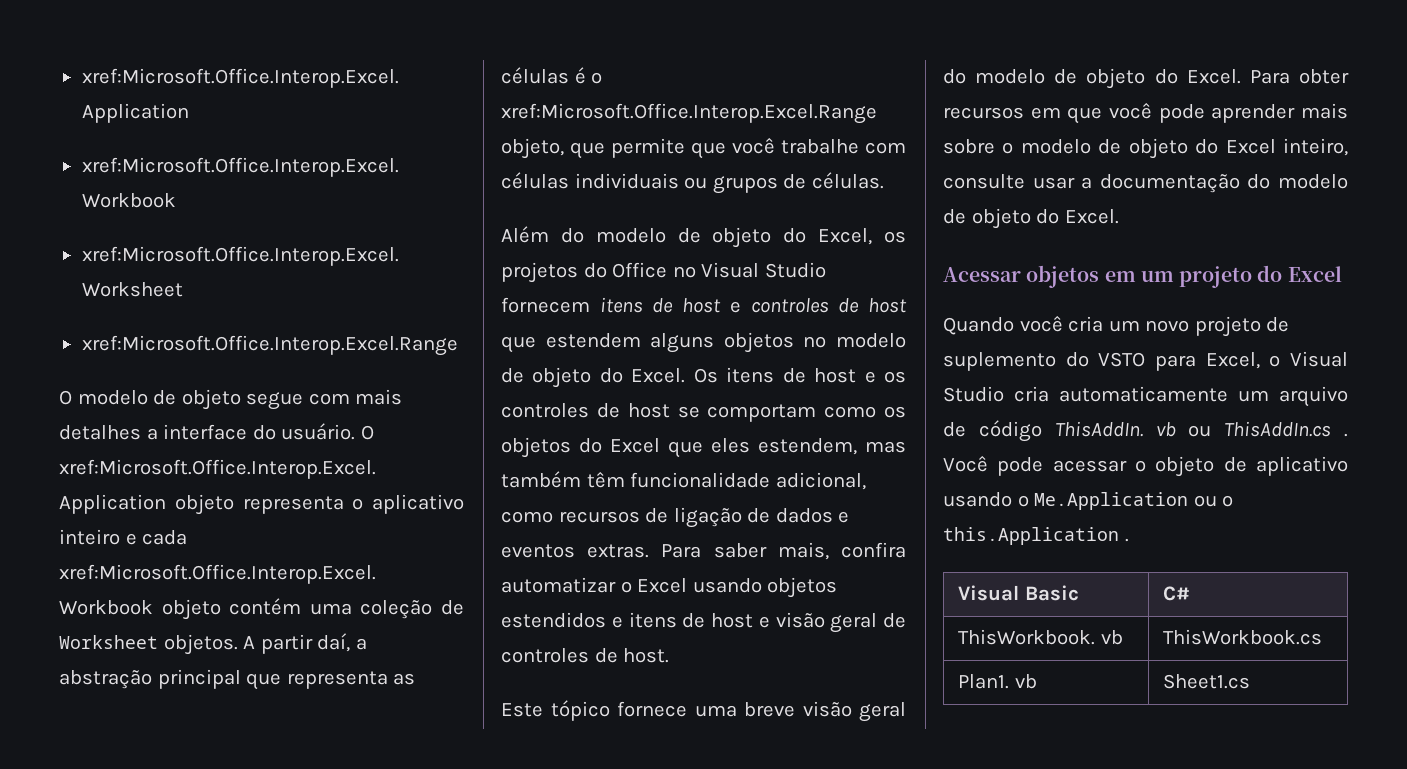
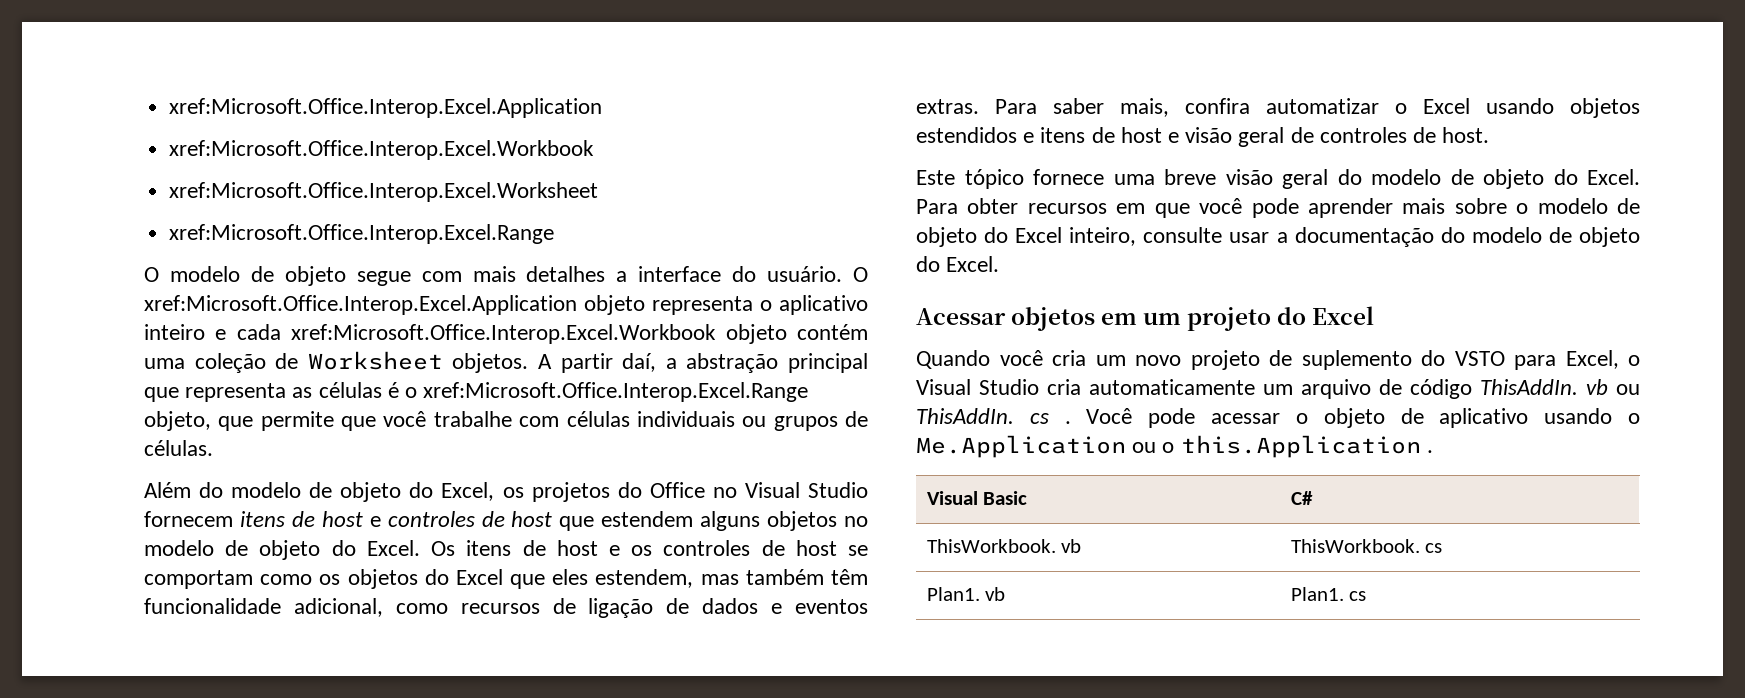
- Quando você cria um novo projeto de suplemento do VSTO para Excel, o Visual Studio cria automaticamente um arquivo de código ThisAddIn. vb ou ThisAddIn.cs .
+ Quando você cria um novo projeto de suplemento do VSTO para Excel, o Visual Studio cria automaticamente um arquivo de código ThisAddIn. vb ou ThisAddIn. cs .
- ThisWorkbook. vb | ThisWorkbook.cs
+ ThisWorkbook. vb | ThisWorkbook. cs
- Plan1. vb | Sheet1.cs
+ Plan1. vb | Plan1. cs

